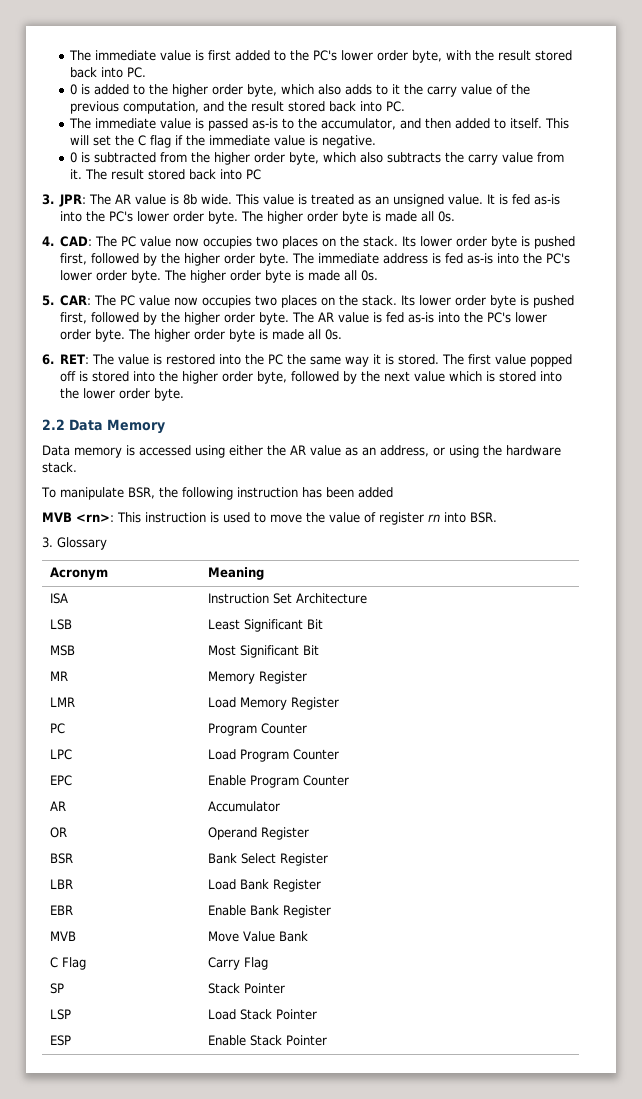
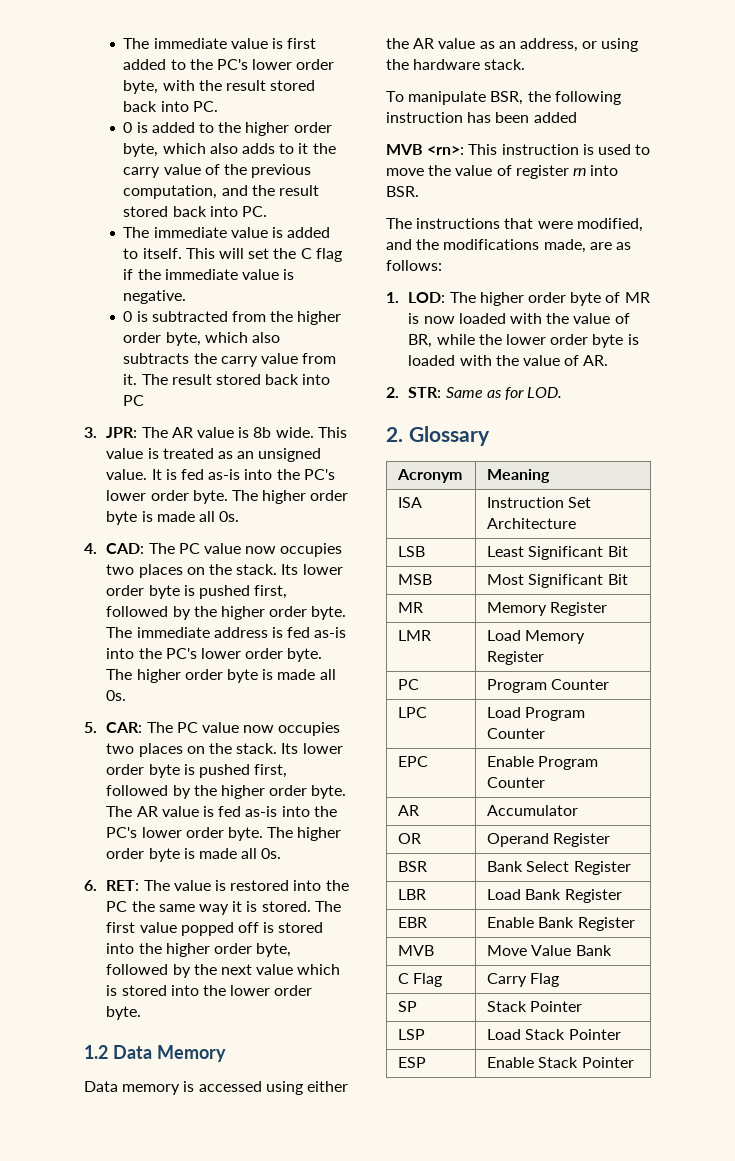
- The immediate value is passed as-is to the accumulator, and then added to itself.
+ The immediate value is added to itself.
- 2.2 Data Memory
+ 1.2 Data Memory
- 3. Glossary
+ The instructions that were modified, and the modifications made, are as follows:
+ 1. LOD: The higher order byte of MR is now loaded with the value of BR, while the lower order byte is loaded with the value of AR.
+ 2. STR: Same as for LOD.
+ 2. Glossary

